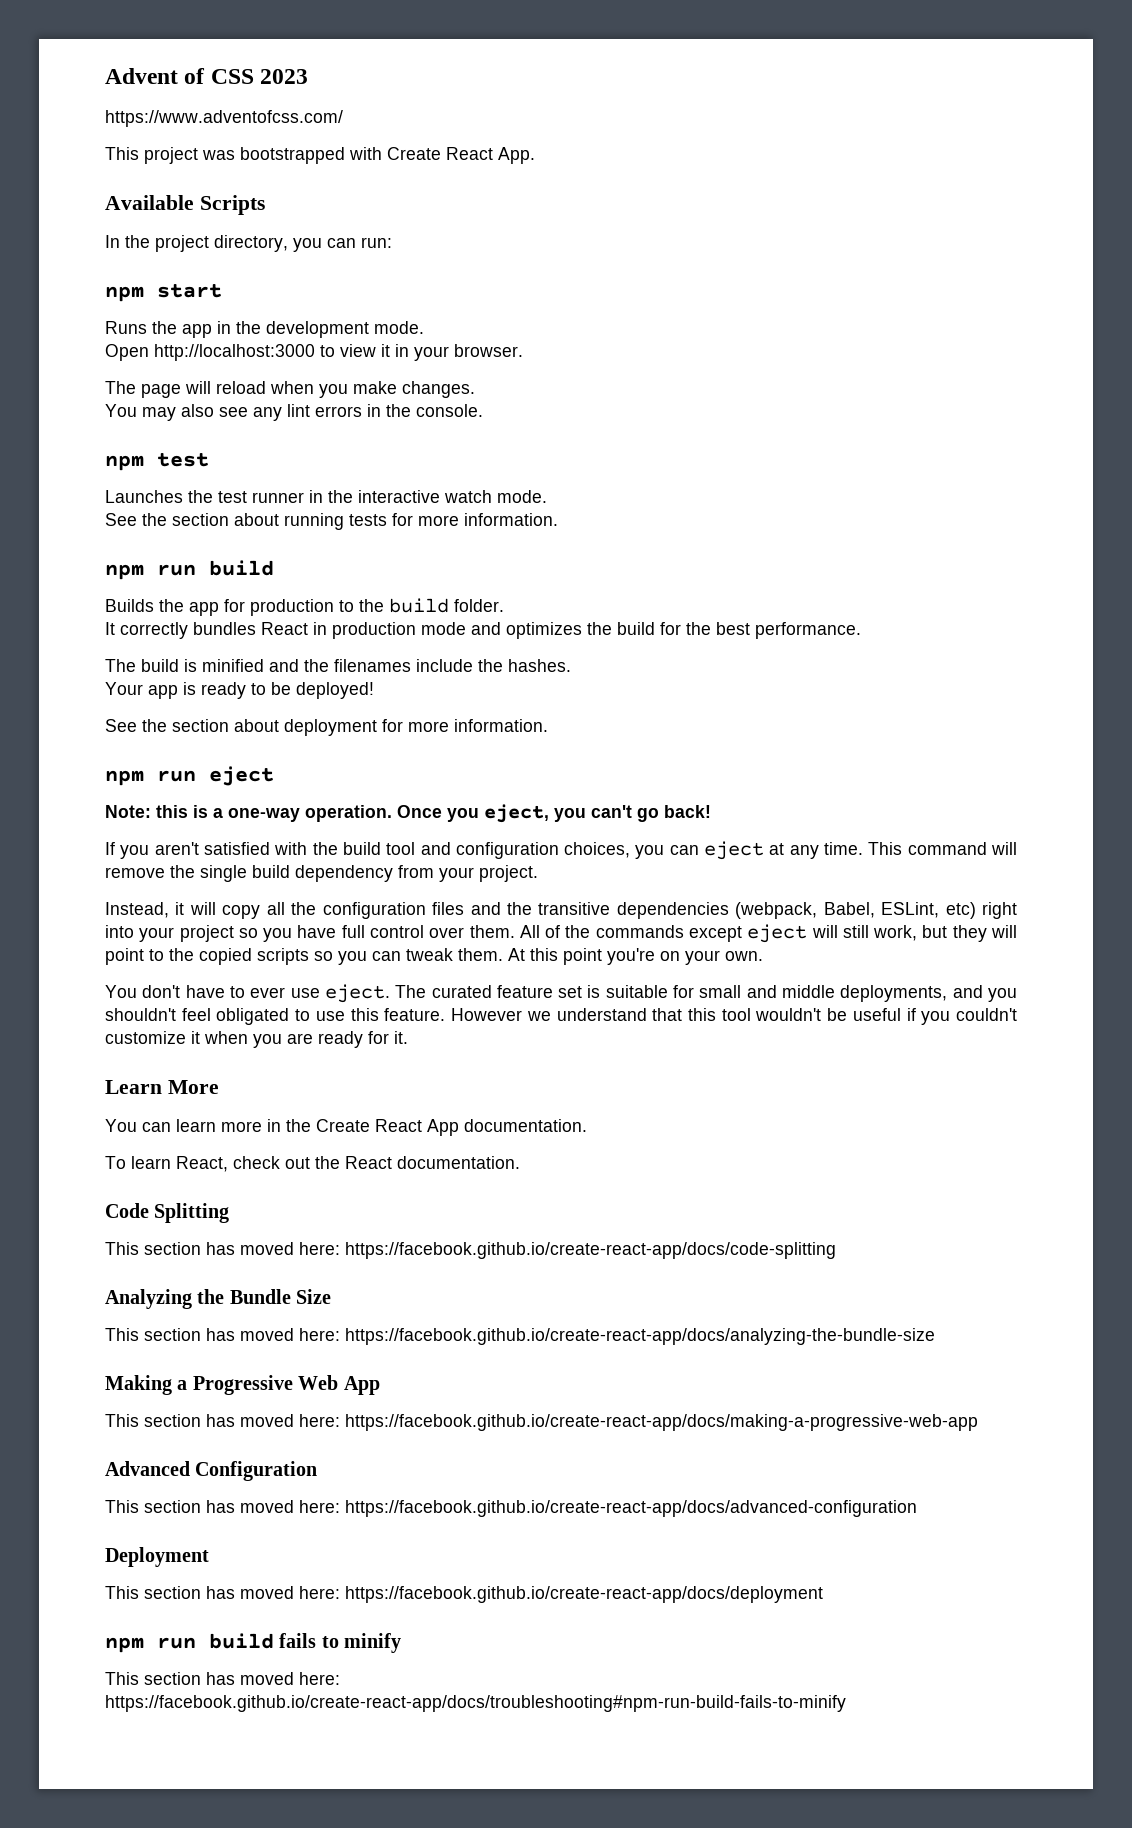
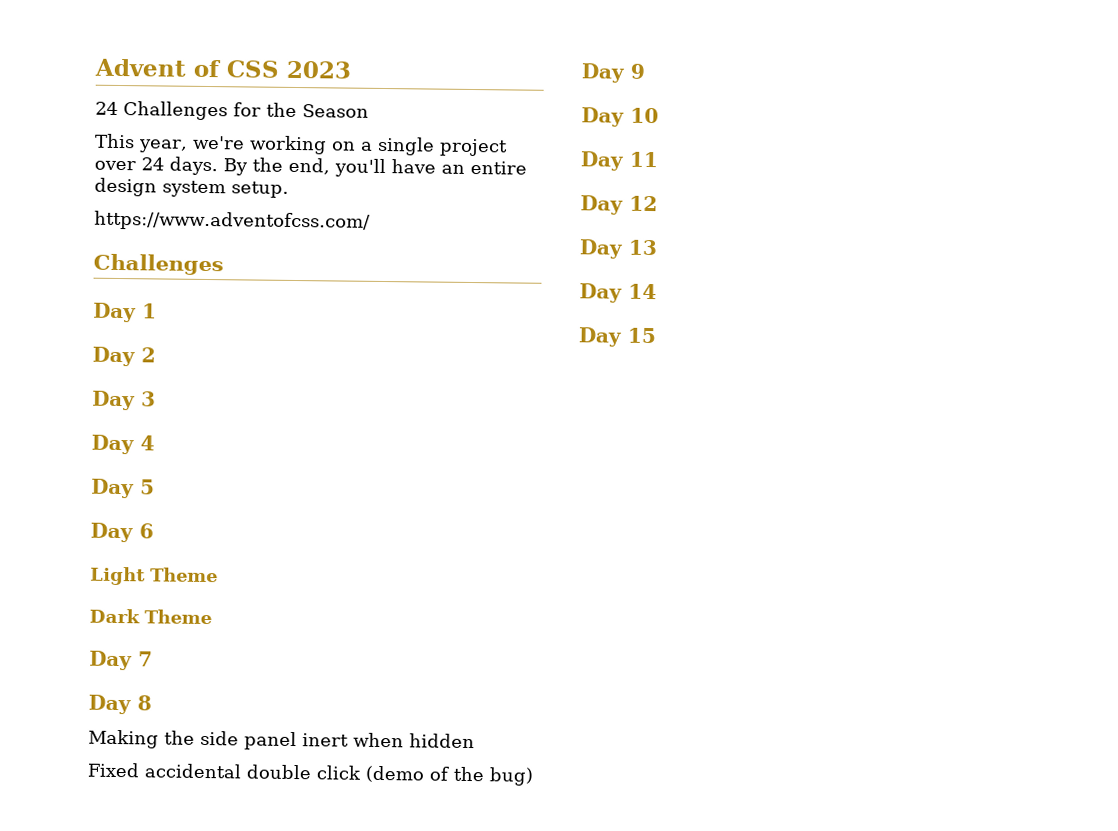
+ 24 Challenges for the Season
+ This year, we're working on a single project over 24 days. By the end, you'll have an entire design system setup.
  https://www.adventofcss.com/
- This project was bootstrapped with Create React App.
- Available Scripts
- In the project directory, you can run:
- npm start
- Runs the app in the development mode.
- Open http://localhost:3000 to view it in your browser.
- The page will reload when you make changes.
- You may also see any lint errors in the console.
- npm test
- Launches the test runner in the interactive watch mode.
- See the section about running tests for more information.
- npm run build
- Builds the app for production to the build folder.
- It correctly bundles React in production mode and optimizes the build for the best performance.
- The build is minified and the filenames include the hashes.
- Your app is ready to be deployed!
- See the section about deployment for more information.
- npm run eject
- Note: this is a one-way operation. Once you eject, you can't go back!
- If you aren't satisfied with the build tool and configuration choices, you can eject at any time. This command will remove the single build dependency from your project.
- Instead, it will copy all the configuration files and the transitive dependencies (webpack, Babel, ESLint, etc) right into your project so you have full control over them. All of the commands except eject will still work, but they will point to the copied scripts so you can tweak them. At this point you're on your own.
- You don't have to ever use eject. The curated feature set is suitable for small and middle deployments, and you shouldn't feel obligated to use this feature. However we understand that this tool wouldn't be useful if you couldn't customize it when you are ready for it.
- Learn More
- You can learn more in the Create React App documentation.
- To learn React, check out the React documentation.
- Code Splitting
- This section has moved here: https://facebook.github.io/create-react-app/docs/code-splitting
- Analyzing the Bundle Size
- This section has moved here: https://facebook.github.io/create-react-app/docs/analyzing-the-bundle-size
- Making a Progressive Web App
- This section has moved here: https://facebook.github.io/create-react-app/docs/making-a-progressive-web-app
- Advanced Configuration
- This section has moved here: https://facebook.github.io/create-react-app/docs/advanced-configuration
- Deployment
- This section has moved here: https://facebook.github.io/create-react-app/docs/deployment
- npm run build fails to minify
- This section has moved here: https://facebook.github.io/create-react-app/docs/troubleshooting#npm-run-build-fails-to-minify
+ Challenges
+ Day 1
+ Day 2
+ Day 3
+ Day 4
+ Day 5
+ Day 6
+ Light Theme
+ Dark Theme
+ Day 7
+ Day 8
+ Making the side panel inert when hidden
+ Fixed accidental double click (demo of the bug)
+ Day 9
+ Day 10
+ Day 11
+ Day 12
+ Day 13
+ Day 14
+ Day 15

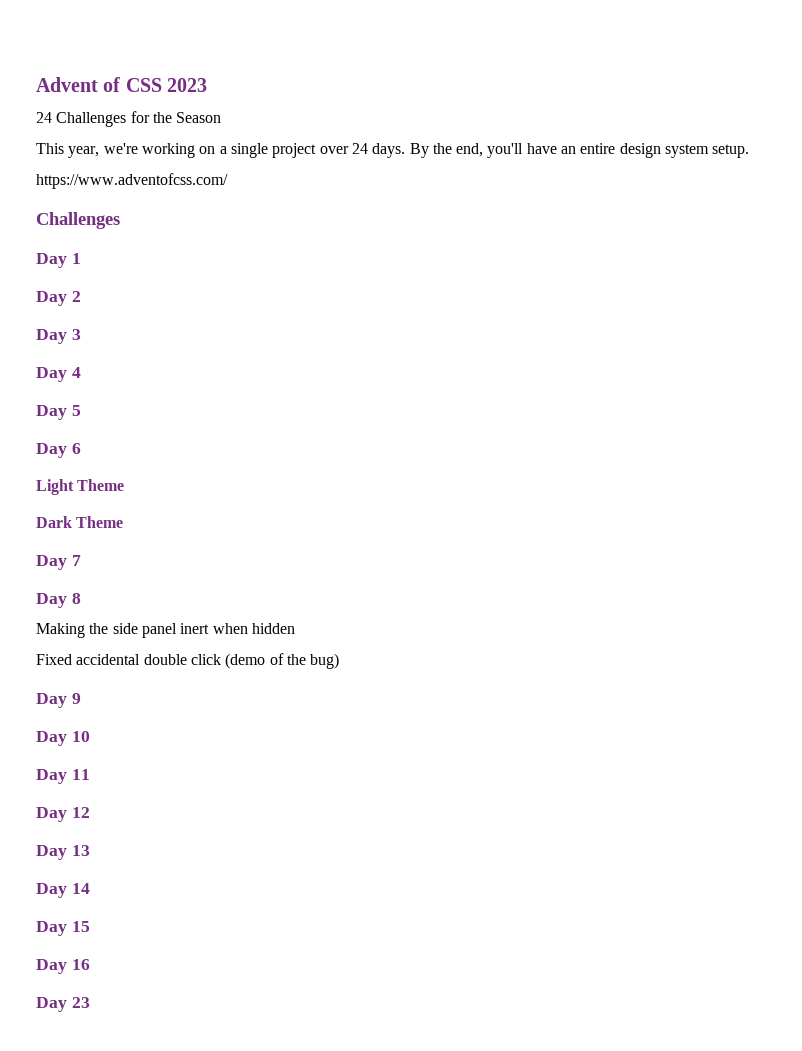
+ Day 16
+ Day 23

